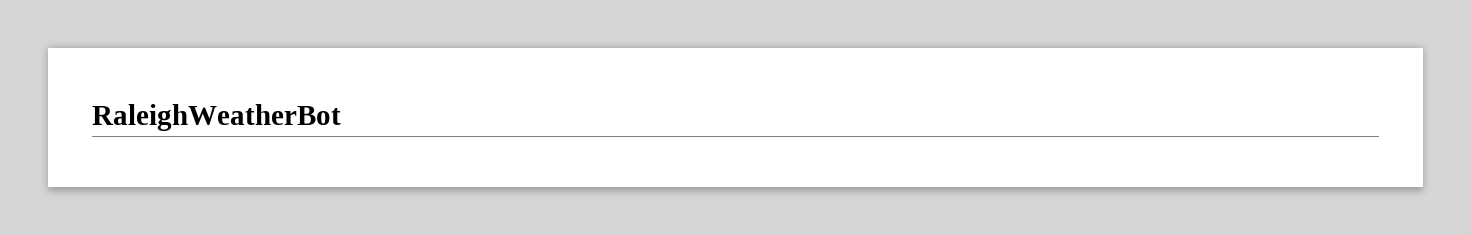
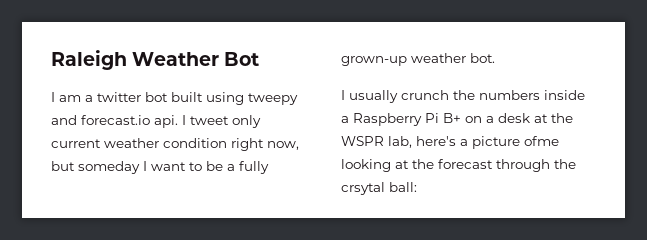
- RaleighWeatherBot
+ Raleigh Weather Bot
+ I am a twitter bot built using tweepy and forecast.io api. I tweet only current weather condition right now, but someday I want to be a fully grown-up weather bot.
+ I usually crunch the numbers inside a Raspberry Pi B+ on a desk at the WSPR lab, here's a picture ofme looking at the forecast through the crsytal ball:

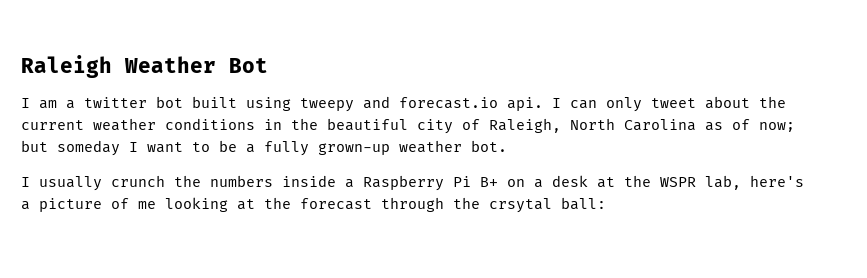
- I tweet only current weather condition right now, but someday I want to be a fully grown-up weather bot.
+ I can only tweet about the current weather conditions in the beautiful city of Raleigh, North Carolina as of now; but someday I want to be a fully grown-up weather bot.
- I usually crunch the numbers inside a Raspberry Pi B+ on a desk at the WSPR lab, here's a picture ofme looking at the forecast through the crsytal ball:
+ I usually crunch the numbers inside a Raspberry Pi B+ on a desk at the WSPR lab, here's a picture of me looking at the forecast through the crsytal ball:

